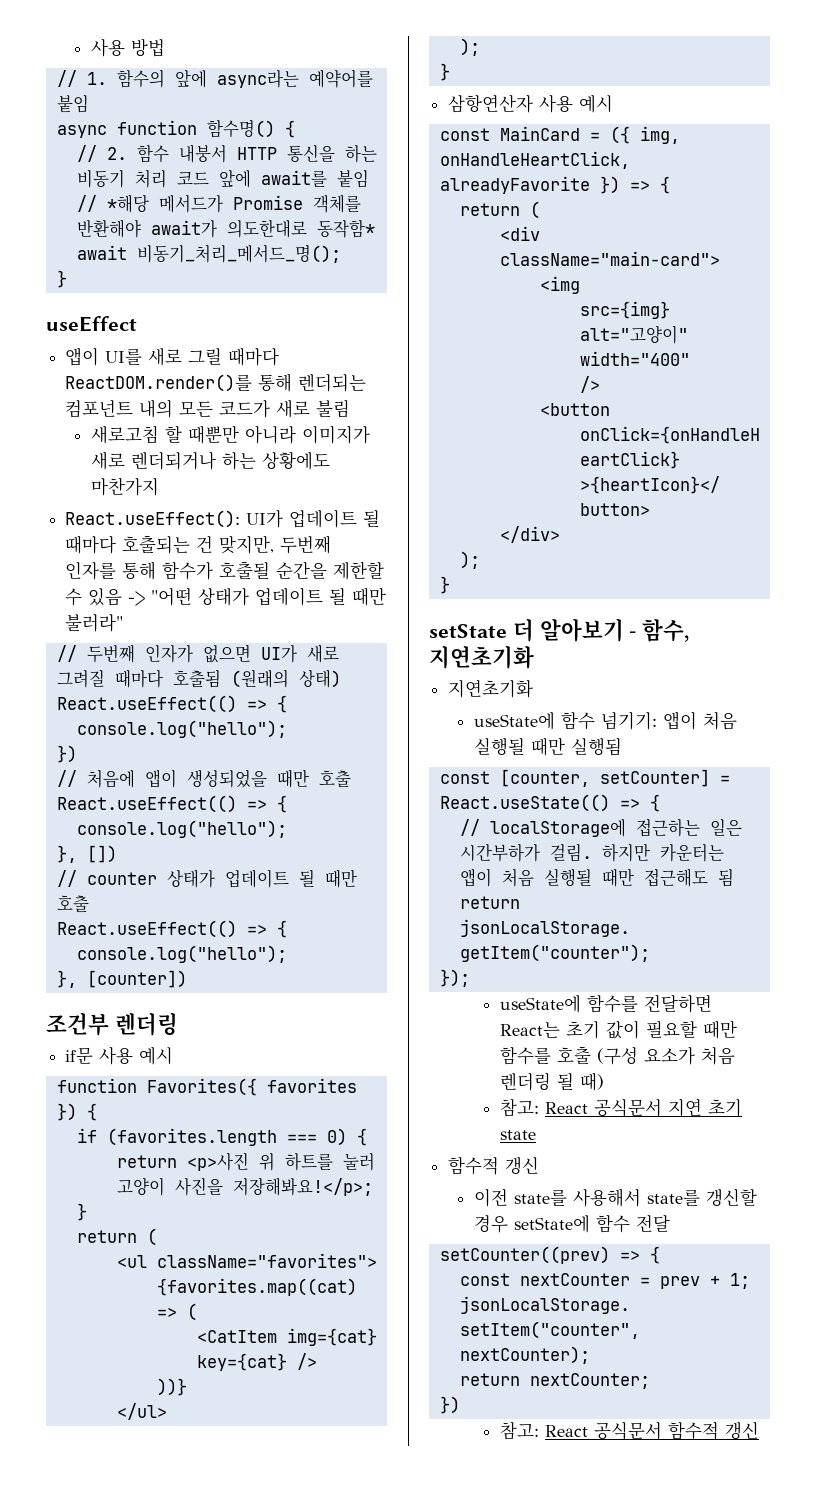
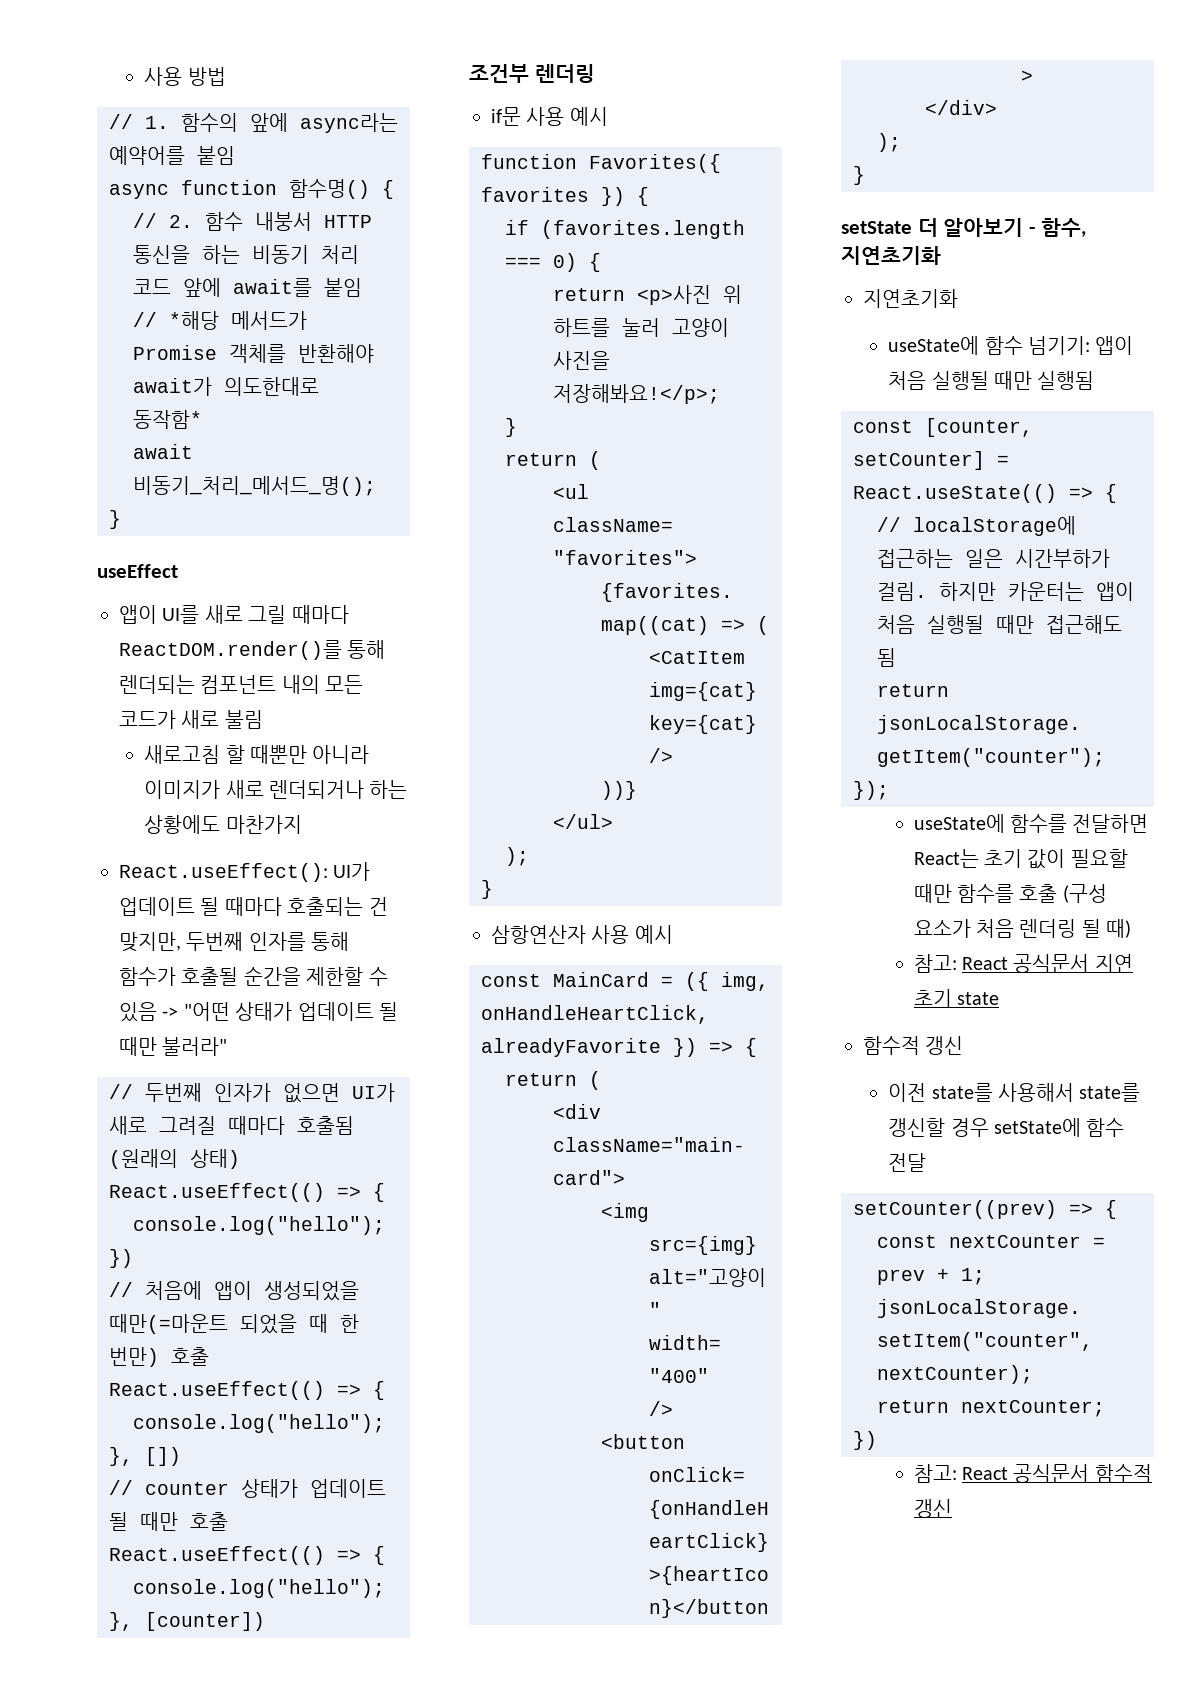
- // 처음에 앱이 생성되었을 때만 호출
+ // 처음에 앱이 생성되었을 때만(=마운트 되었을 때 한 번만) 호출

